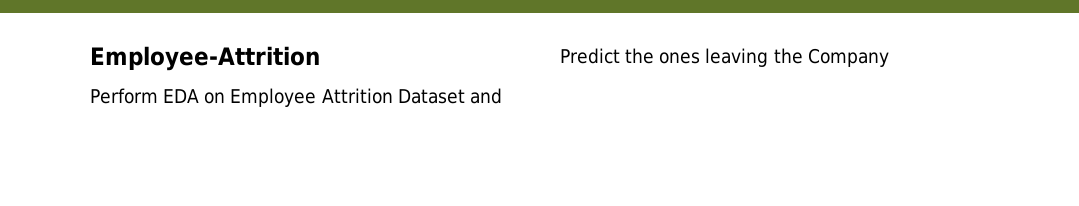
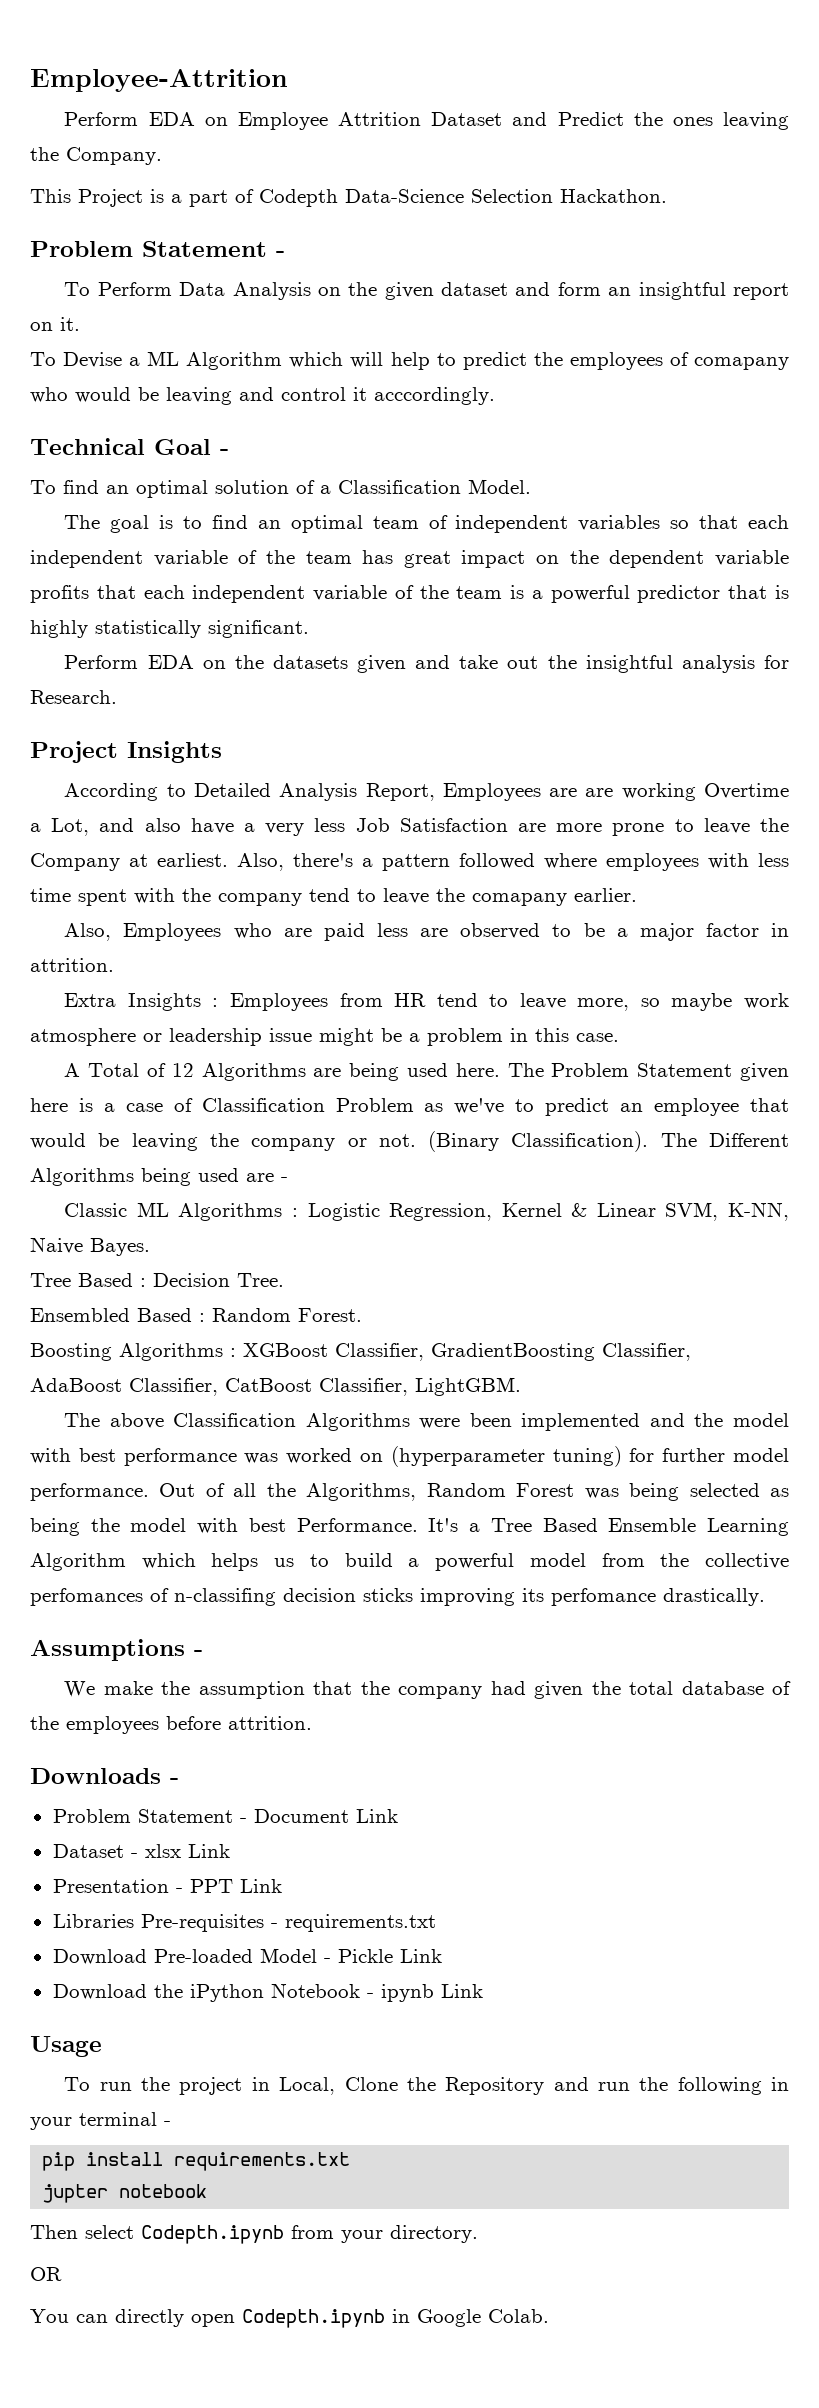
- Perform EDA on Employee Attrition Dataset and Predict the ones leaving the Company
+ Perform EDA on Employee Attrition Dataset and Predict the ones leaving the Company.
+ This Project is a part of Codepth Data-Science Selection Hackathon.
+ Problem Statement -
+ To Perform Data Analysis on the given dataset and form an insightful report on it.
+ To Devise a ML Algorithm which will help to predict the employees of comapany who would be leaving and control it acccordingly.
+ Technical Goal -
+ To find an optimal solution of a Classification Model.
+ The goal is to find an optimal team of independent variables so that each independent variable of the team has great impact on the dependent variable profits that each independent variable of the team is a powerful predictor that is highly statistically significant.
+ Perform EDA on the datasets given and take out the insightful analysis for Research.
+ Project Insights
+ According to Detailed Analysis Report, Employees are are working Overtime a Lot, and also have a very less Job Satisfaction are more prone to leave the Company at earliest. Also, there's a pattern followed where employees with less time spent with the company tend to leave the comapany earlier.
+ Also, Employees who are paid less are observed to be a major factor in attrition.
+ Extra Insights : Employees from HR tend to leave more, so maybe work atmosphere or leadership issue might be a problem in this case.
+ A Total of 12 Algorithms are being used here. The Problem Statement given here is a case of Classification Problem as we've to predict an employee that would be leaving the company or not. (Binary Classification). The Different Algorithms being used are -
+ Classic ML Algorithms : Logistic Regression, Kernel & Linear SVM, K-NN, Naive Bayes.
+ Tree Based : Decision Tree.
+ Ensembled Based : Random Forest.
+ Boosting Algorithms : XGBoost Classifier, GradientBoosting Classifier, AdaBoost Classifier, CatBoost Classifier, LightGBM.
+ The above Classification Algorithms were been implemented and the model with best performance was worked on (hyperparameter tuning) for further model performance. Out of all the Algorithms, Random Forest was being selected as being the model with best Performance. It's a Tree Based Ensemble Learning Algorithm which helps us to build a powerful model from the collective perfomances of n-classifing decision sticks improving its perfomance drastically.
+ Assumptions -
+ We make the assumption that the company had given the total database of the employees before attrition.
+ Downloads -
+ Problem Statement - Document Link
+ Dataset - xlsx Link
+ Presentation - PPT Link
+ Libraries Pre-requisites - requirements.txt
+ Download Pre-loaded Model - Pickle Link
+ Download the iPython Notebook - ipynb Link
+ Usage
+ To run the project in Local, Clone the Repository and run the following in your terminal -
+ pip install requirements.txt
+ jupter notebook
+ Then select Codepth.ipynb from your directory.
+ OR
+ You can directly open Codepth.ipynb in Google Colab.

